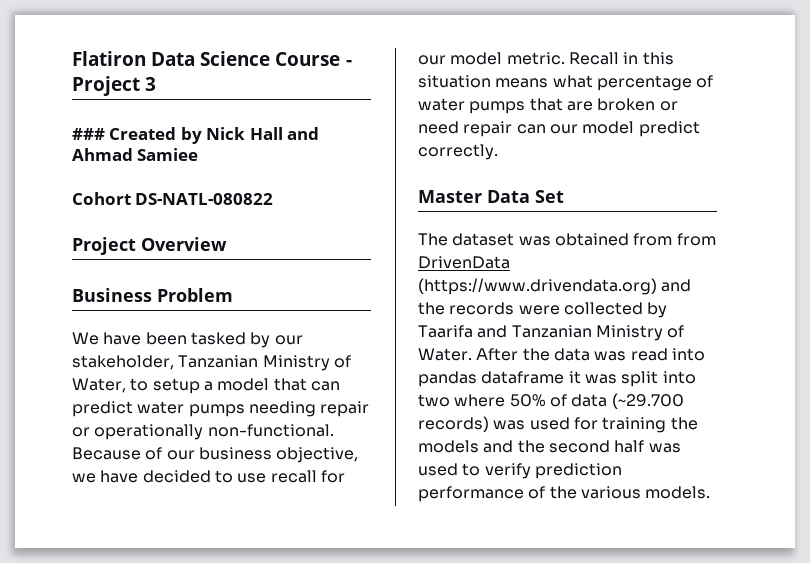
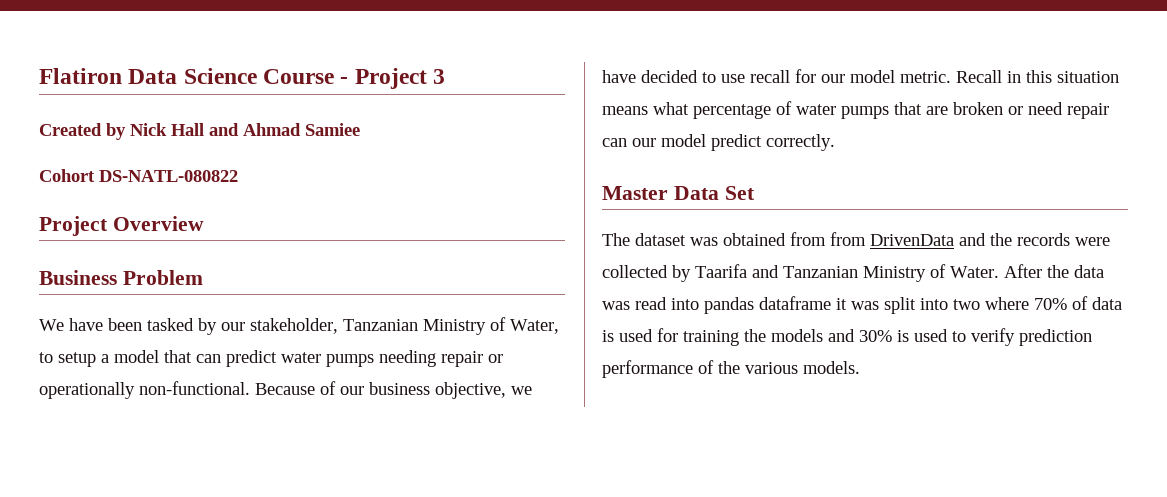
- ### Created by Nick Hall and Ahmad Samiee
+ Created by Nick Hall and Ahmad Samiee
- The dataset was obtained from from DrivenData (https://www.drivendata.org) and the records were collected by Taarifa and Tanzanian Ministry of Water.
+ The dataset was obtained from from DrivenData and the records were collected by Taarifa and Tanzanian Ministry of Water.
- After the data was read into pandas dataframe it was split into two where 50% of data (~29.700 records) was used for training the models and the second half was used to verify prediction performance of the various models.
+ After the data was read into pandas dataframe it was split into two where 70% of data is used for training the models and 30% is used to verify prediction performance of the various models.

